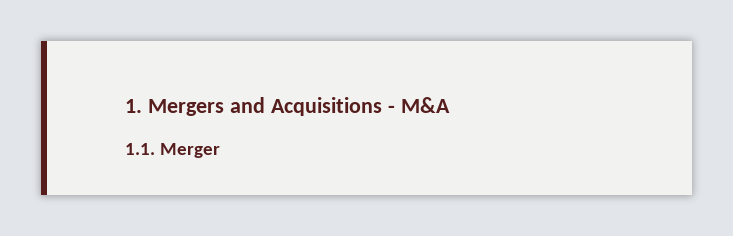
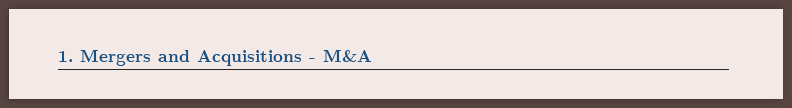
- 1.1. Merger

